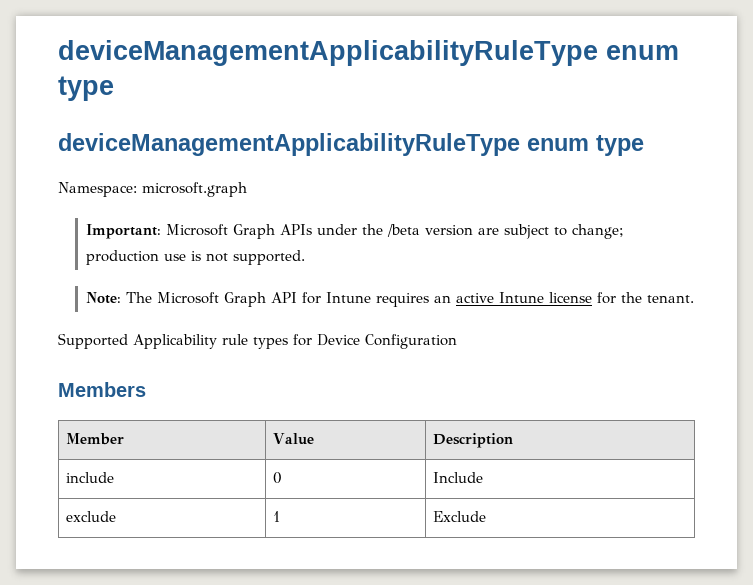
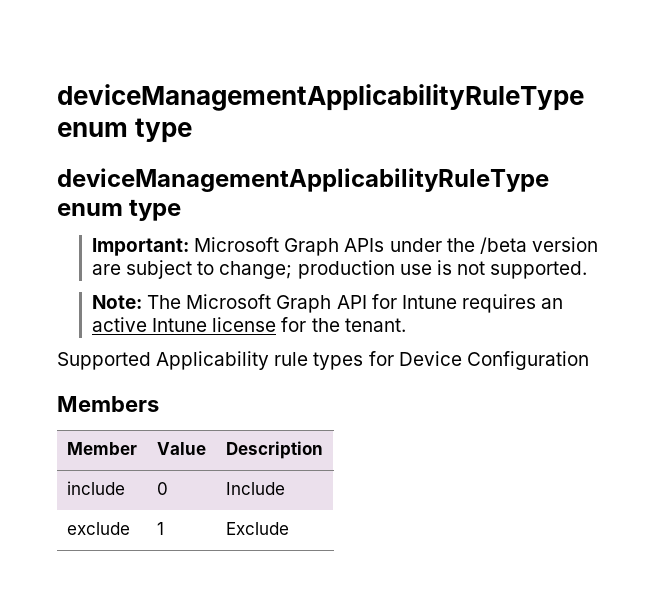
- Namespace: microsoft.graph

